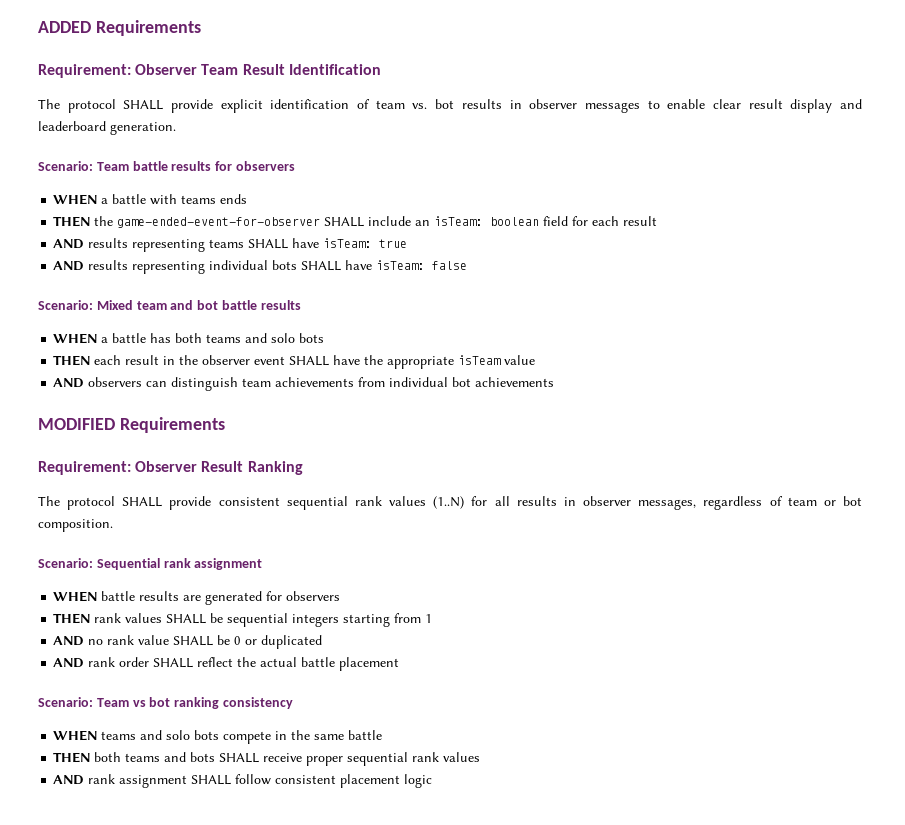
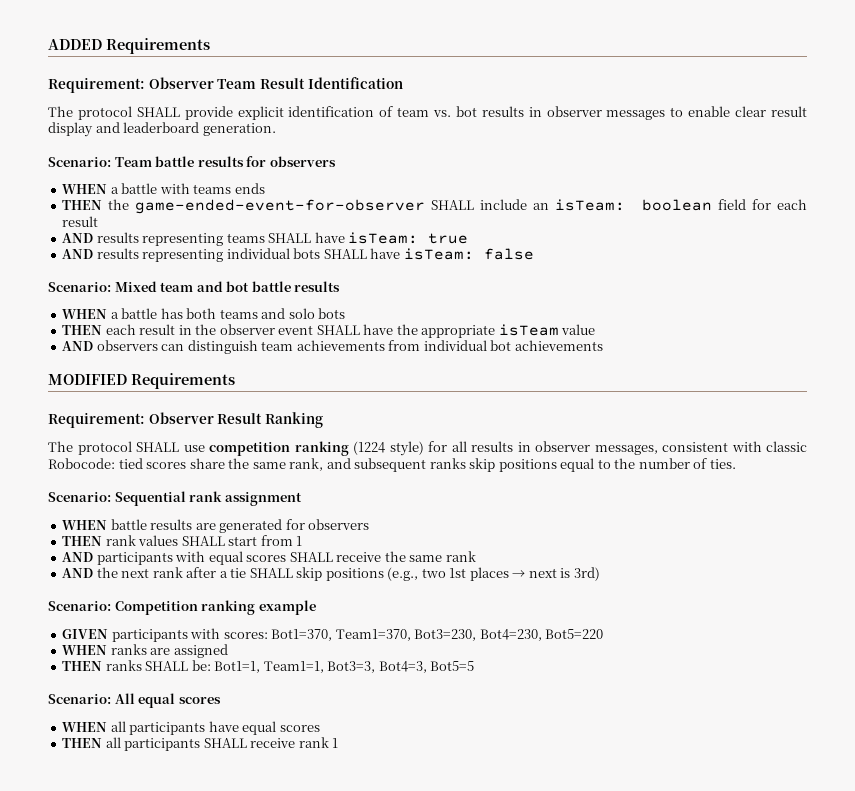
- The protocol SHALL provide consistent sequential rank values (1..N) for all results in observer messages, regardless of team or bot composition.
+ The protocol SHALL use competition ranking (1224 style) for all results in observer messages, consistent with classic Robocode: tied scores share the same rank, and subsequent ranks skip positions equal to the number of ties.
- THEN rank values SHALL be sequential integers starting from 1
+ THEN rank values SHALL start from 1
- AND no rank value SHALL be 0 or duplicated
- AND rank order SHALL reflect the actual battle placement
- Scenario: Team vs bot ranking consistency
- WHEN teams and solo bots compete in the same battle
- THEN both teams and bots SHALL receive proper sequential rank values
- AND rank assignment SHALL follow consistent placement logic
+ AND participants with equal scores SHALL receive the same rank
+ AND the next rank after a tie SHALL skip positions (e.g., two 1st places → next is 3rd)
+ Scenario: Competition ranking example
+ GIVEN participants with scores: Bot1=370, Team1=370, Bot3=230, Bot4=230, Bot5=220
+ WHEN ranks are assigned
+ THEN ranks SHALL be: Bot1=1, Team1=1, Bot3=3, Bot4=3, Bot5=5
+ Scenario: All equal scores
+ WHEN all participants have equal scores
+ THEN all participants SHALL receive rank 1

